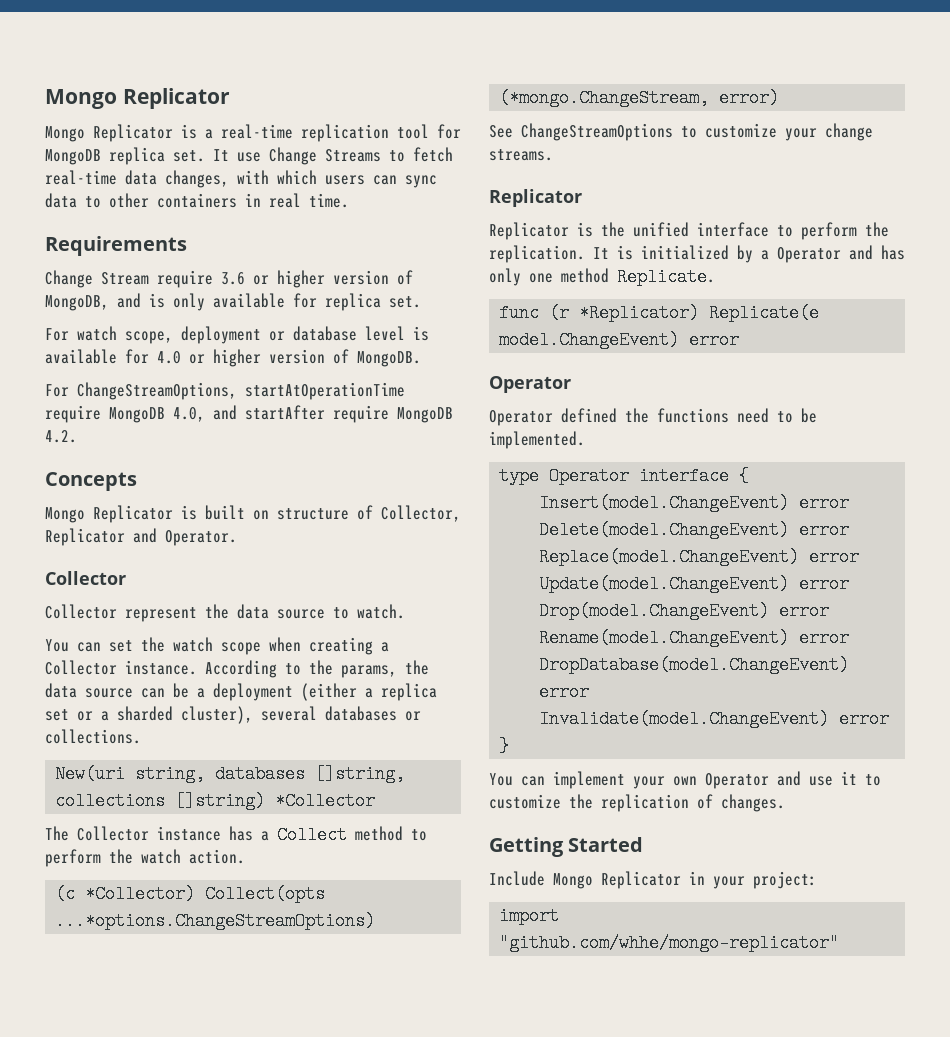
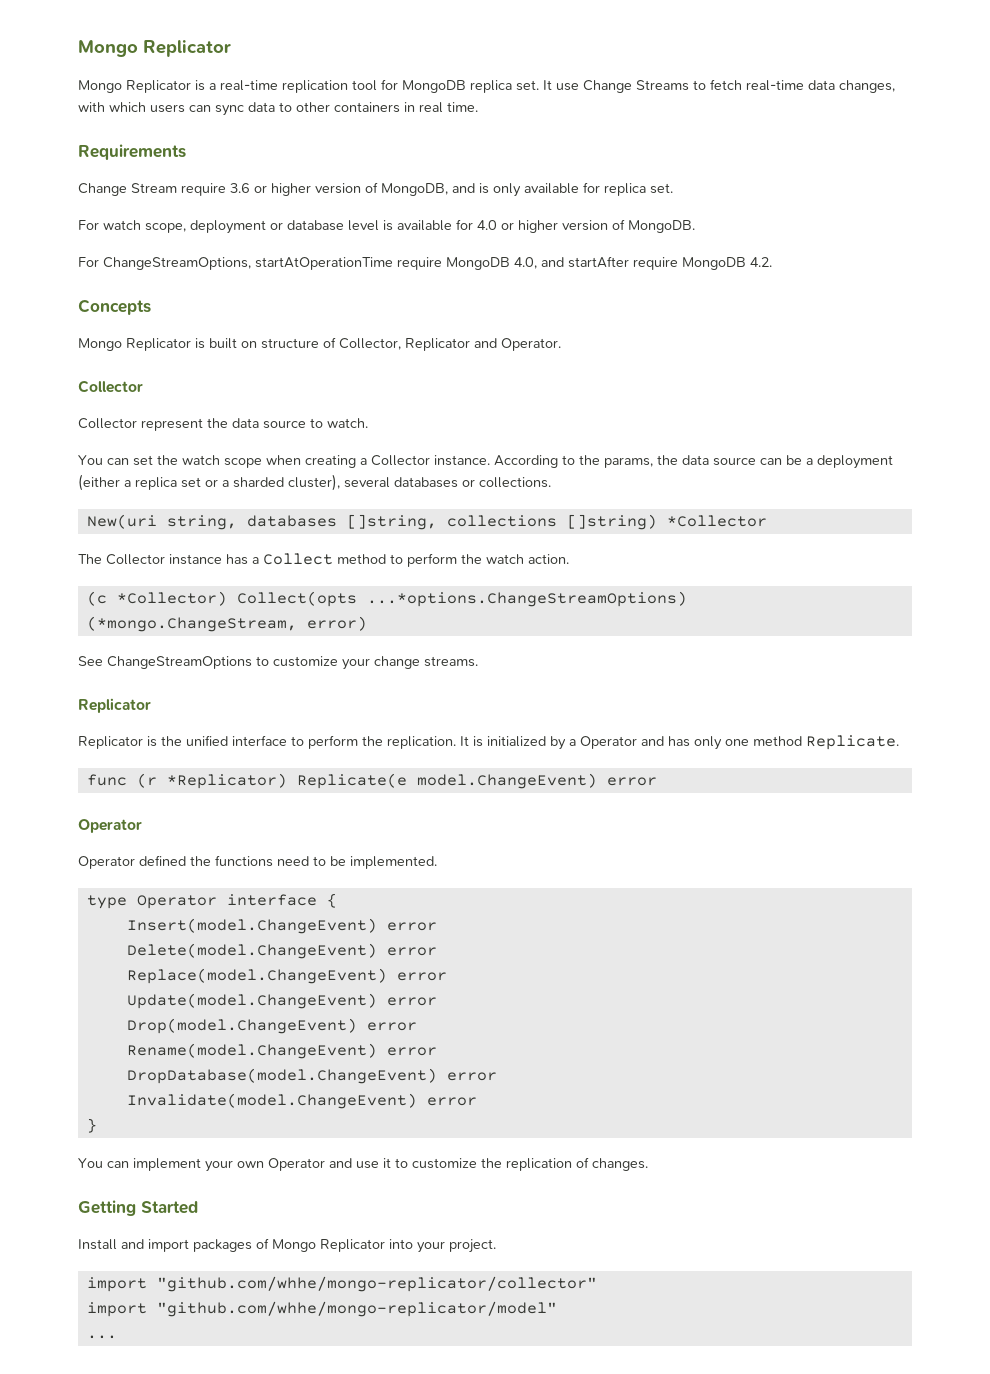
- Include Mongo Replicator in your project:
- import "github.com/whhe/mongo-replicator"
+ Install and import packages of Mongo Replicator into your project.
+ import "github.com/whhe/mongo-replicator/collector"
+ import "github.com/whhe/mongo-replicator/model"
+ ...

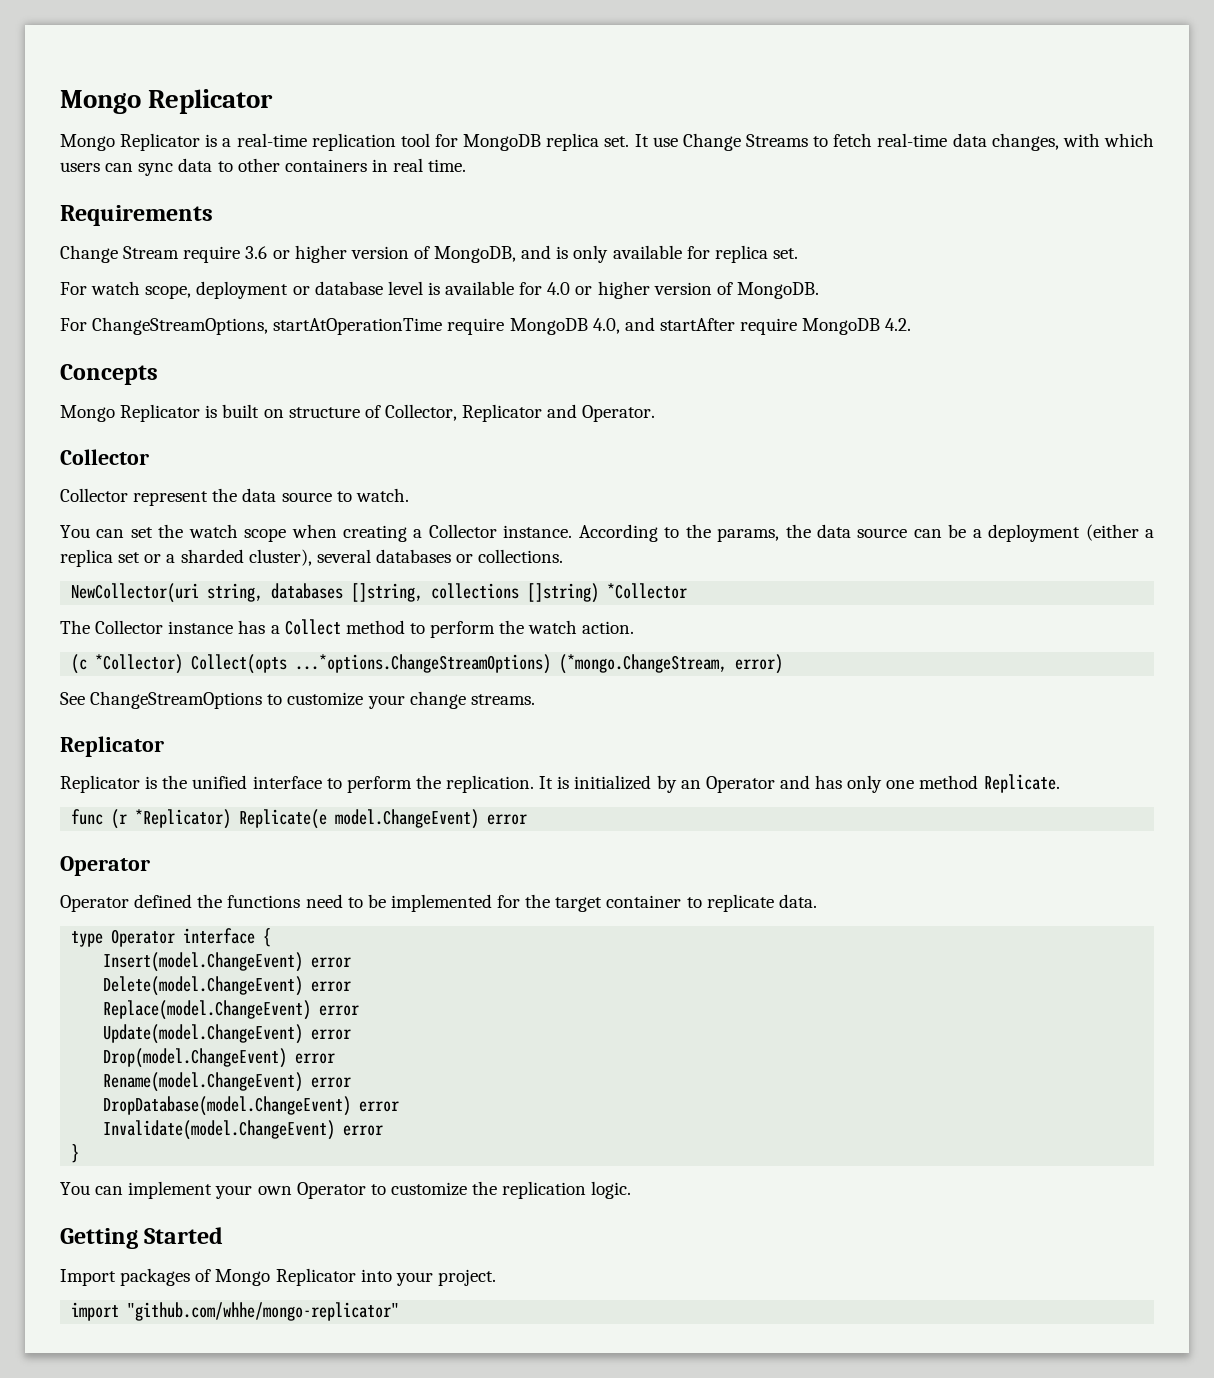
- New(uri string, databases []string, collections []string) *Collector
+ NewCollector(uri string, databases []string, collections []string) *Collector
- It is initialized by a Operator and has only one method Replicate.
+ It is initialized by an Operator and has only one method Replicate.
- Operator defined the functions need to be implemented.
+ Operator defined the functions need to be implemented for the target container to replicate data.
- You can implement your own Operator and use it to customize the replication of changes.
+ You can implement your own Operator to customize the replication logic.
- Install and import packages of Mongo Replicator into your project.
+ Import packages of Mongo Replicator into your project.
- import "github.com/whhe/mongo-replicator/collector"
- import "github.com/whhe/mongo-replicator/model"
- ...
+ import "github.com/whhe/mongo-replicator"

